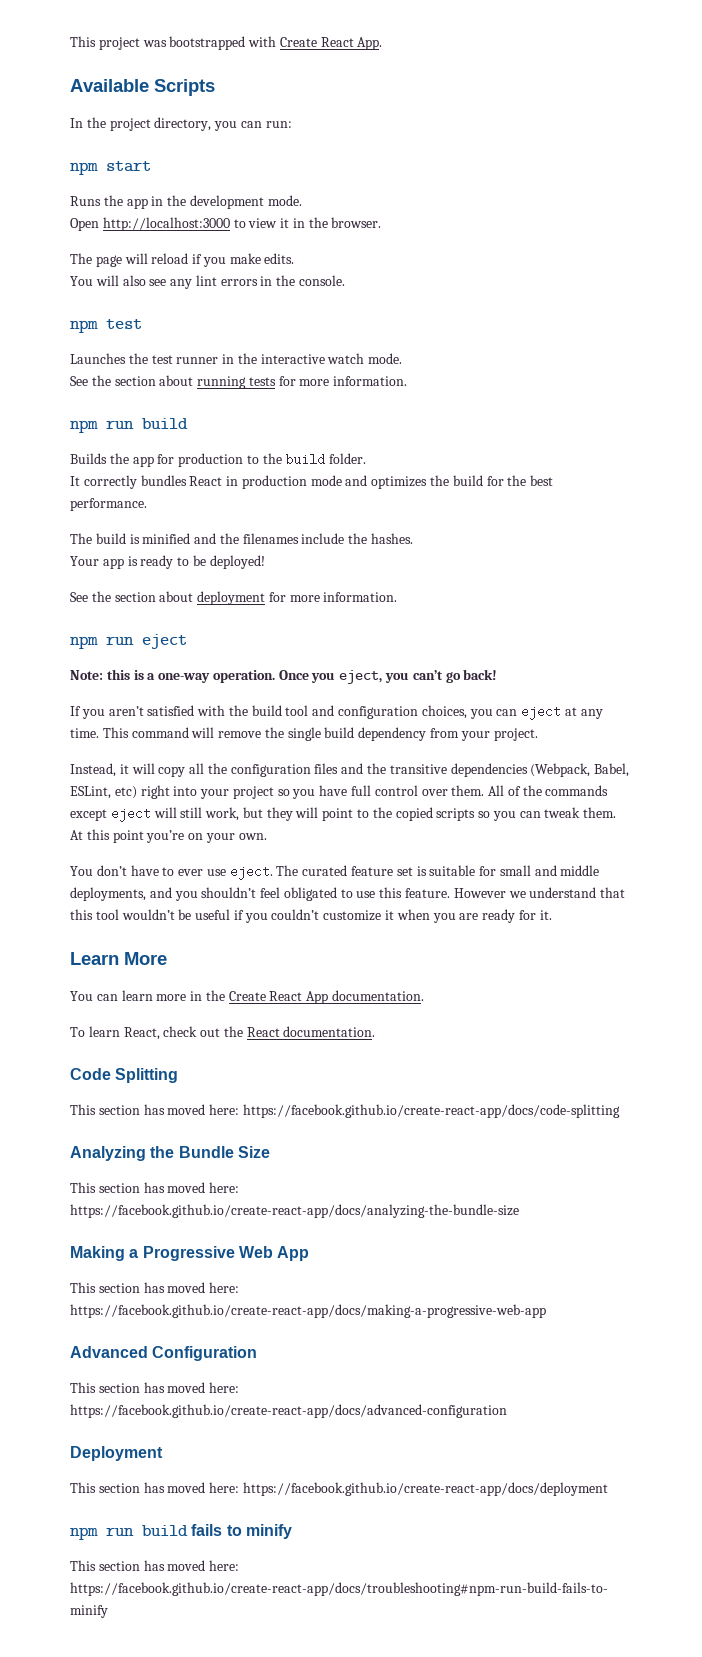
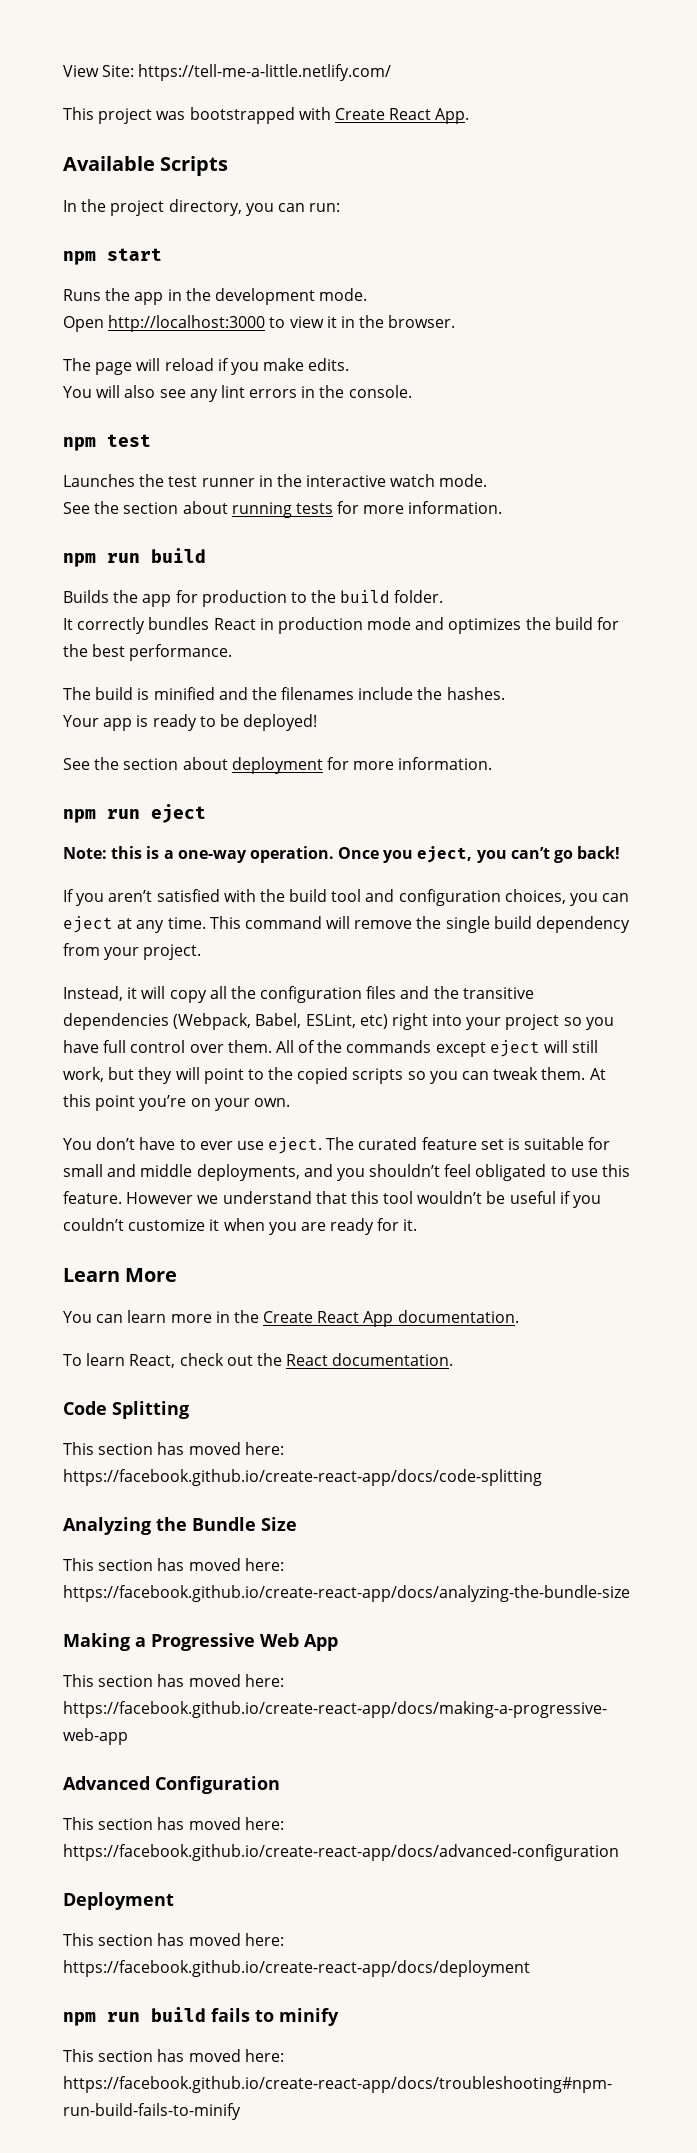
+ View Site: https://tell-me-a-little.netlify.com/

